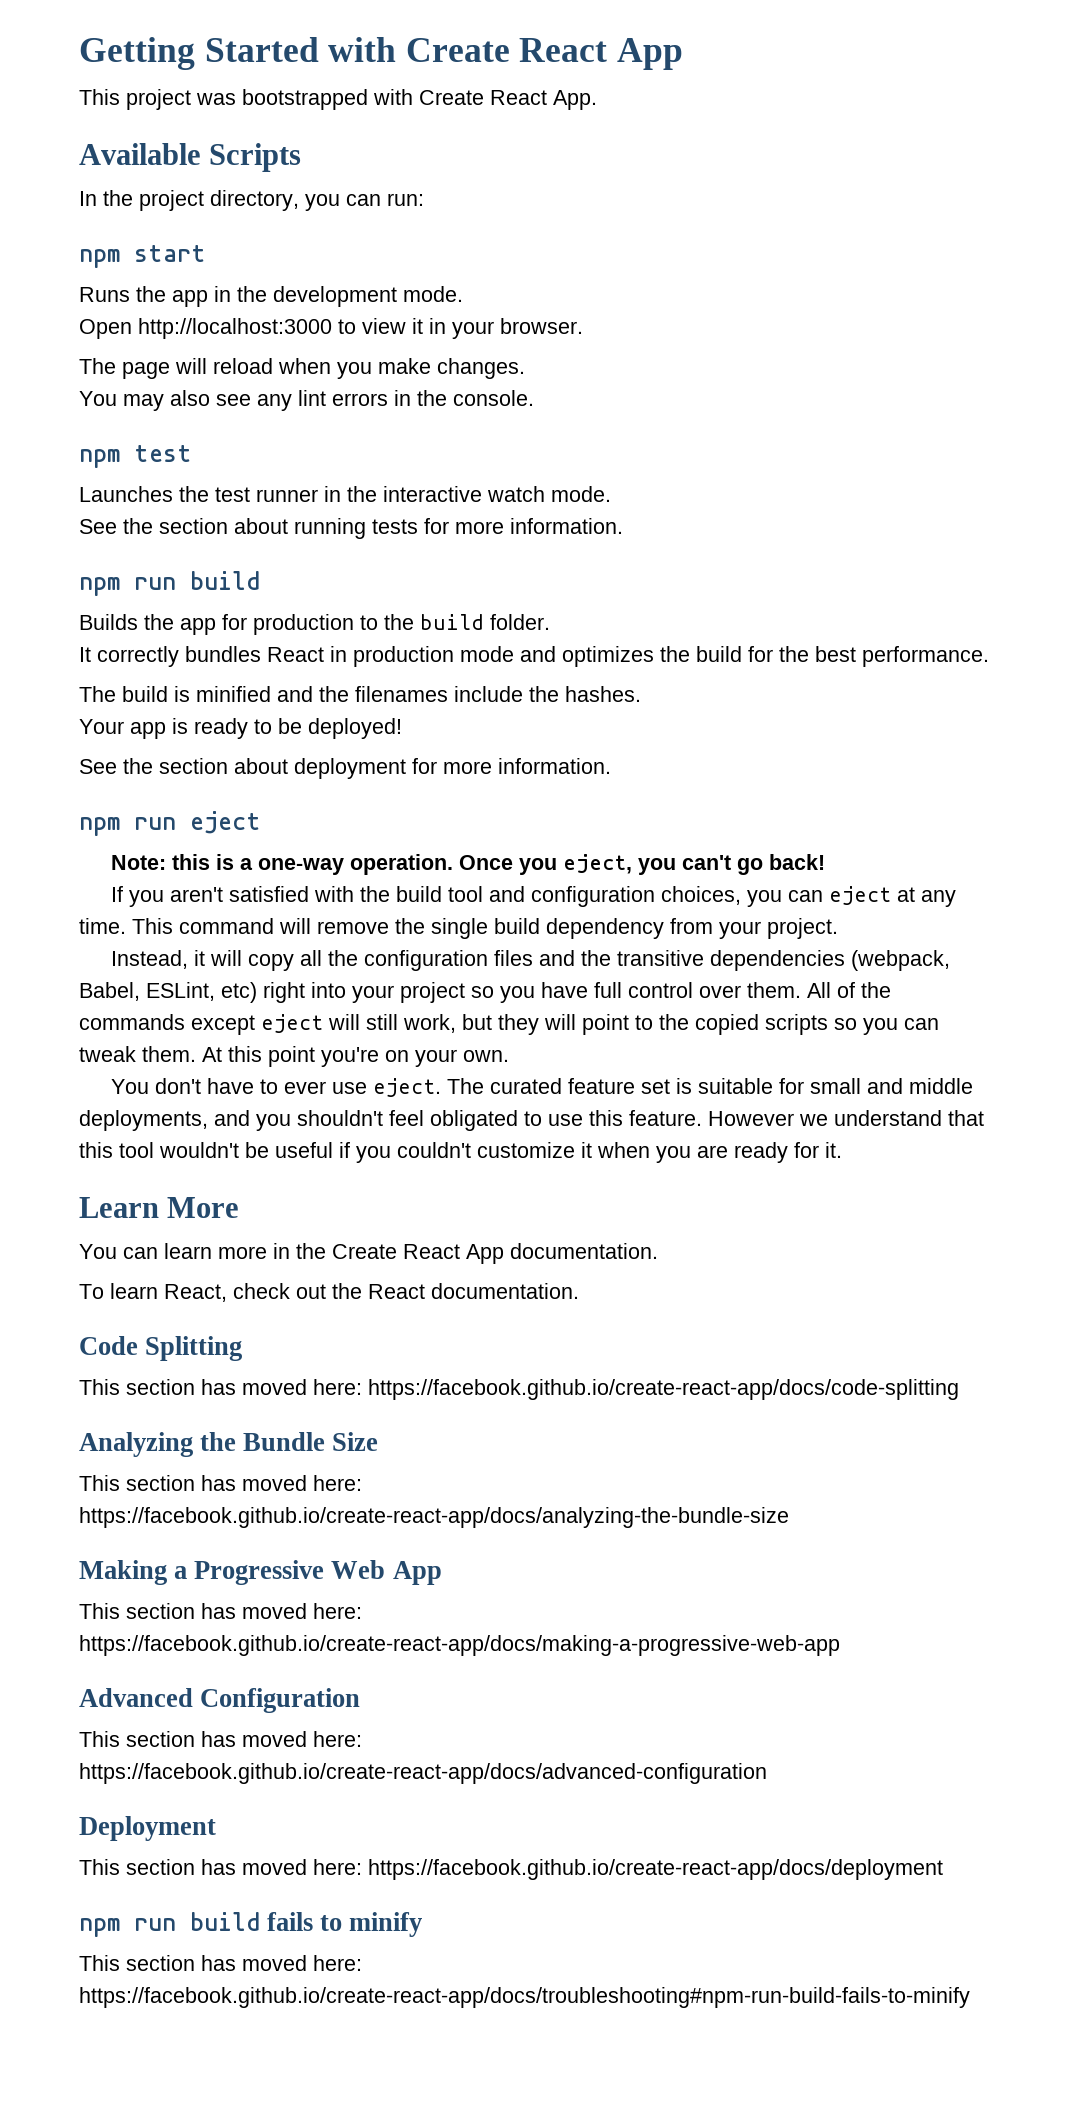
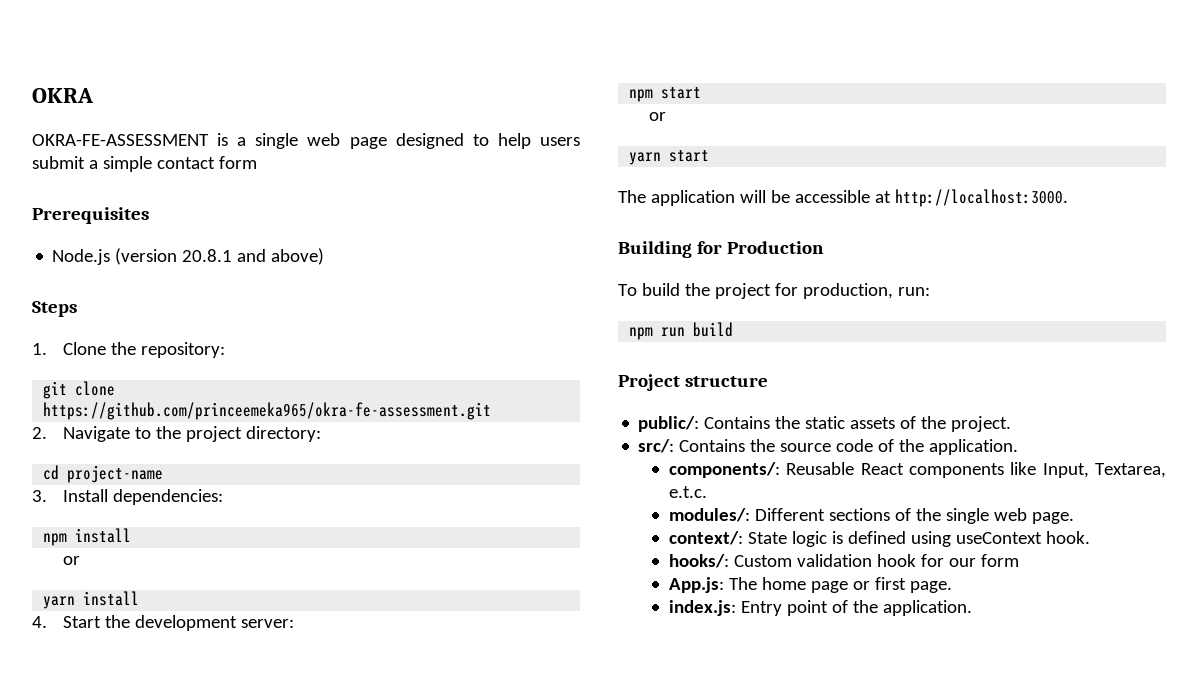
- Getting Started with Create React App
- This project was bootstrapped with Create React App.
- Available Scripts
- In the project directory, you can run:
+ OKRA
+ OKRA-FE-ASSESSMENT is a single web page designed to help users submit a simple contact form
+ Prerequisites
+ Node.js (version 20.8.1 and above)
+ Steps
+ 1. Clone the repository:
+ git clone https://github.com/princeemeka965/okra-fe-assessment.git
+ 2. Navigate to the project directory:
+ cd project-name
+ 3. Install dependencies:
+ npm install
+ or
+ yarn install
+ 4. Start the development server:
  npm start
- Runs the app in the development mode.
- Open http://localhost:3000 to view it in your browser.
- The page will reload when you make changes.
- You may also see any lint errors in the console.
- npm test
- Launches the test runner in the interactive watch mode.
- See the section about running tests for more information.
+ or
+ yarn start
+ The application will be accessible at http://localhost:3000.
+ Building for Production
+ To build the project for production, run:
  npm run build
- Builds the app for production to the build folder.
- It correctly bundles React in production mode and optimizes the build for the best performance.
- The build is minified and the filenames include the hashes.
- Your app is ready to be deployed!
- See the section about deployment for more information.
- npm run eject
- Note: this is a one-way operation. Once you eject, you can't go back!
- If you aren't satisfied with the build tool and configuration choices, you can eject at any time. This command will remove the single build dependency from your project.
- Instead, it will copy all the configuration files and the transitive dependencies (webpack, Babel, ESLint, etc) right into your project so you have full control over them. All of the commands except eject will still work, but they will point to the copied scripts so you can tweak them. At this point you're on your own.
- You don't have to ever use eject. The curated feature set is suitable for small and middle deployments, and you shouldn't feel obligated to use this feature. However we understand that this tool wouldn't be useful if you couldn't customize it when you are ready for it.
- Learn More
- You can learn more in the Create React App documentation.
- To learn React, check out the React documentation.
- Code Splitting
- This section has moved here: https://facebook.github.io/create-react-app/docs/code-splitting
- Analyzing the Bundle Size
- This section has moved here: https://facebook.github.io/create-react-app/docs/analyzing-the-bundle-size
- Making a Progressive Web App
- This section has moved here: https://facebook.github.io/create-react-app/docs/making-a-progressive-web-app
- Advanced Configuration
- This section has moved here: https://facebook.github.io/create-react-app/docs/advanced-configuration
- Deployment
- This section has moved here: https://facebook.github.io/create-react-app/docs/deployment
- npm run build fails to minify
- This section has moved here: https://facebook.github.io/create-react-app/docs/troubleshooting#npm-run-build-fails-to-minify
+ Project structure
+ public/: Contains the static assets of the project.
+ src/: Contains the source code of the application.
+ components/: Reusable React components like Input, Textarea, e.t.c.
+ modules/: Different sections of the single web page.
+ context/: State logic is defined using useContext hook.
+ hooks/: Custom validation hook for our form
+ App.js: The home page or first page.
+ index.js: Entry point of the application.

